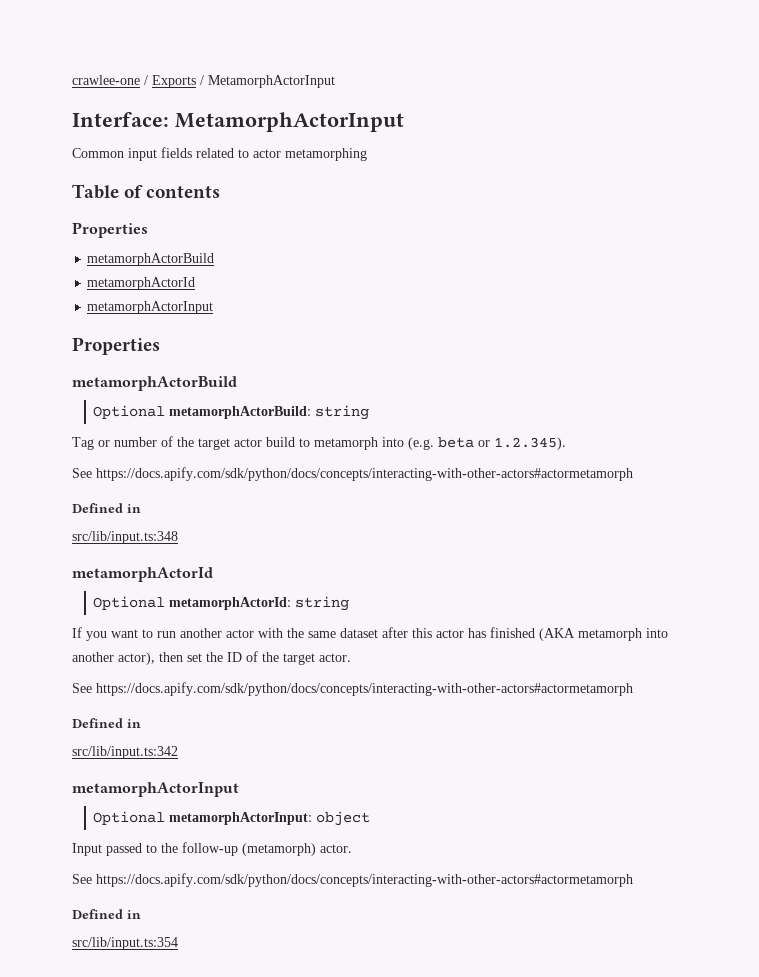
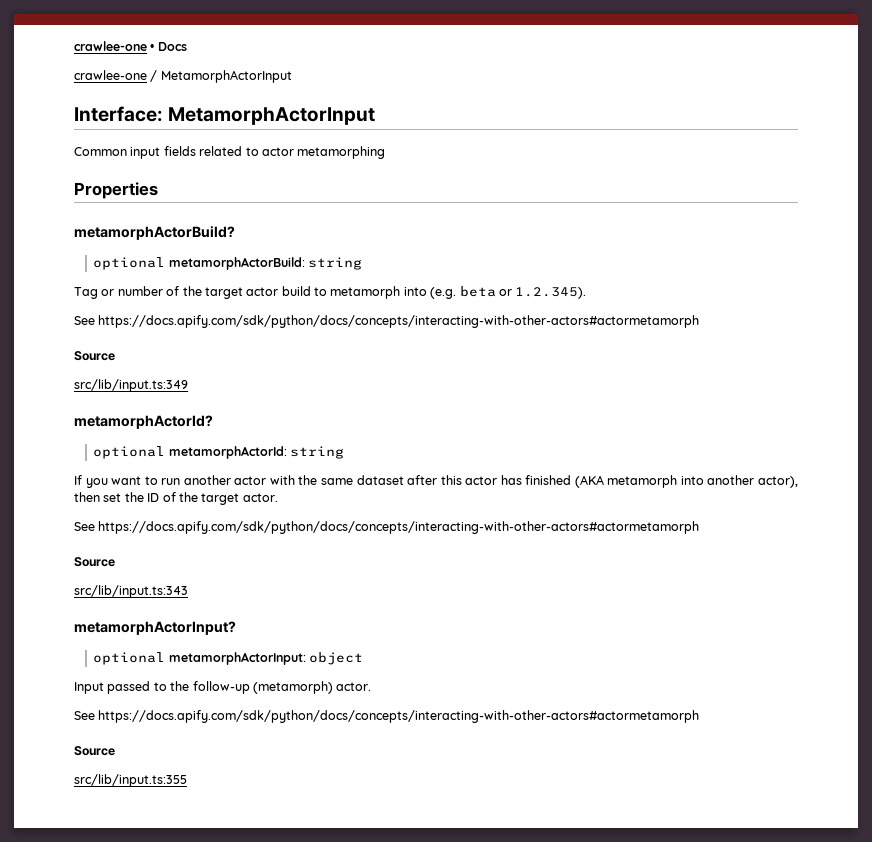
- crawlee-one / Exports / MetamorphActorInput
+ crawlee-one • Docs
+ crawlee-one / MetamorphActorInput
- Table of contents
  Properties
- metamorphActorBuild
- metamorphActorId
- metamorphActorInput
- Properties
- metamorphActorBuild
- Optional metamorphActorBuild: string
+ metamorphActorBuild?
+ optional metamorphActorBuild: string
  Tag or number of the target actor build to metamorph into (e.g. beta or 1.2.345).
  See https://docs.apify.com/sdk/python/docs/concepts/interacting-with-other-actors#actormetamorph
- Defined in
- src/lib/input.ts:348
- metamorphActorId
- Optional metamorphActorId: string
+ Source
+ src/lib/input.ts:349
+ metamorphActorId?
+ optional metamorphActorId: string
  If you want to run another actor with the same dataset after this actor has finished (AKA metamorph into another actor), then set the ID of the target actor.
  See https://docs.apify.com/sdk/python/docs/concepts/interacting-with-other-actors#actormetamorph
- Defined in
- src/lib/input.ts:342
- metamorphActorInput
- Optional metamorphActorInput: object
+ Source
+ src/lib/input.ts:343
+ metamorphActorInput?
+ optional metamorphActorInput: object
  Input passed to the follow-up (metamorph) actor.
  See https://docs.apify.com/sdk/python/docs/concepts/interacting-with-other-actors#actormetamorph
- Defined in
- src/lib/input.ts:354
+ Source
+ src/lib/input.ts:355

